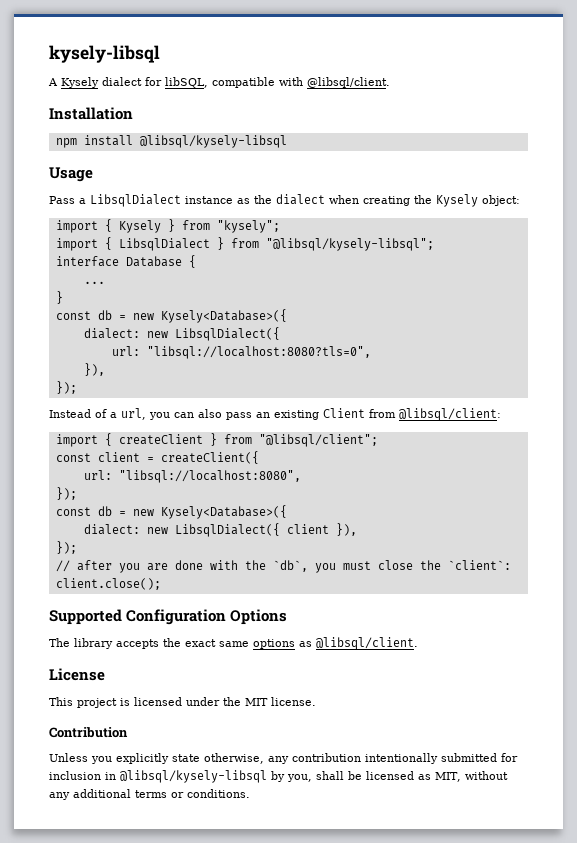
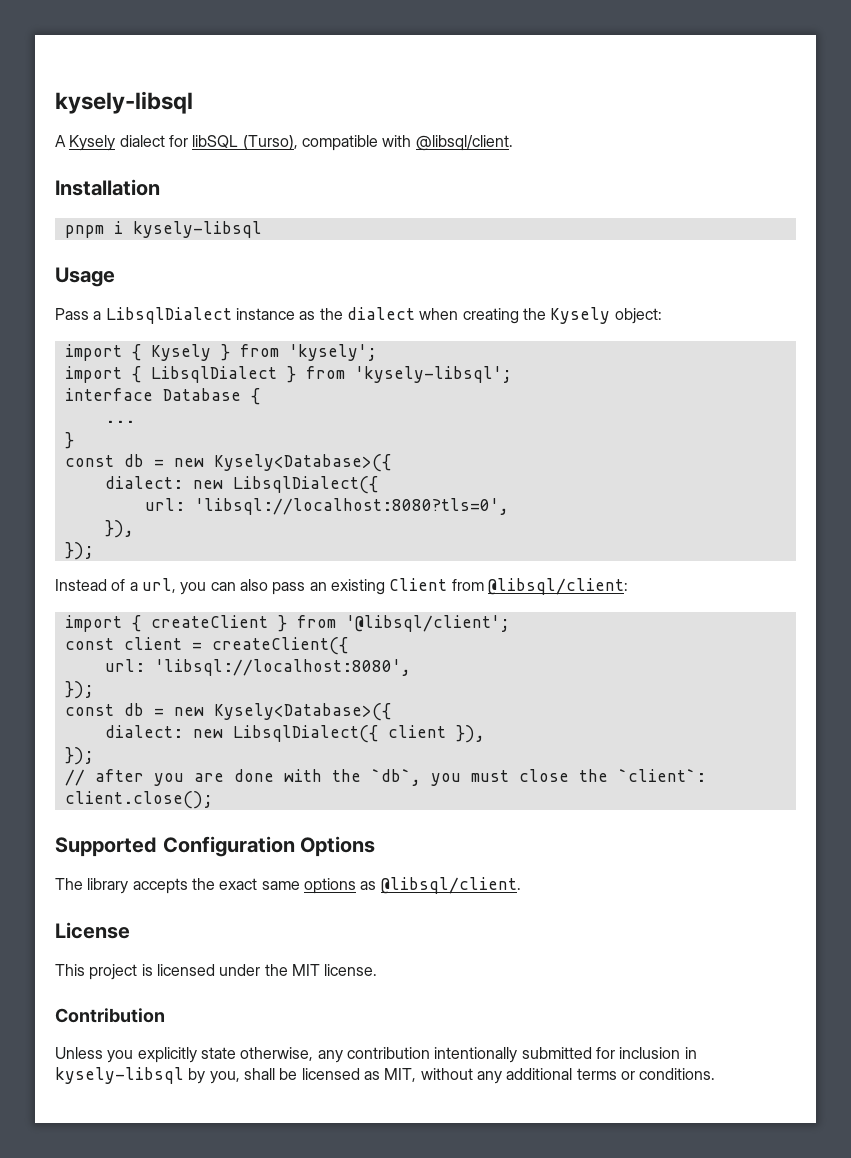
- A Kysely dialect for libSQL, compatible with @libsql/client.
+ A Kysely dialect for libSQL (Turso), compatible with @libsql/client.
- npm install @libsql/kysely-libsql
+ pnpm i kysely-libsql
- import { Kysely } from "kysely";
+ import { Kysely } from 'kysely';
- import { LibsqlDialect } from "@libsql/kysely-libsql";
+ import { LibsqlDialect } from 'kysely-libsql';
- url: "libsql://localhost:8080?tls=0",
+ url: 'libsql://localhost:8080?tls=0',
- import { createClient } from "@libsql/client";
+ import { createClient } from '@libsql/client';
- url: "libsql://localhost:8080",
+ url: 'libsql://localhost:8080',
- Unless you explicitly state otherwise, any contribution intentionally submitted for inclusion in @libsql/kysely-libsql by you, shall be licensed as MIT, without any additional terms or conditions.
+ Unless you explicitly state otherwise, any contribution intentionally submitted for inclusion in kysely-libsql by you, shall be licensed as MIT, without any additional terms or conditions.

